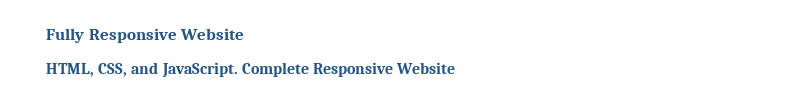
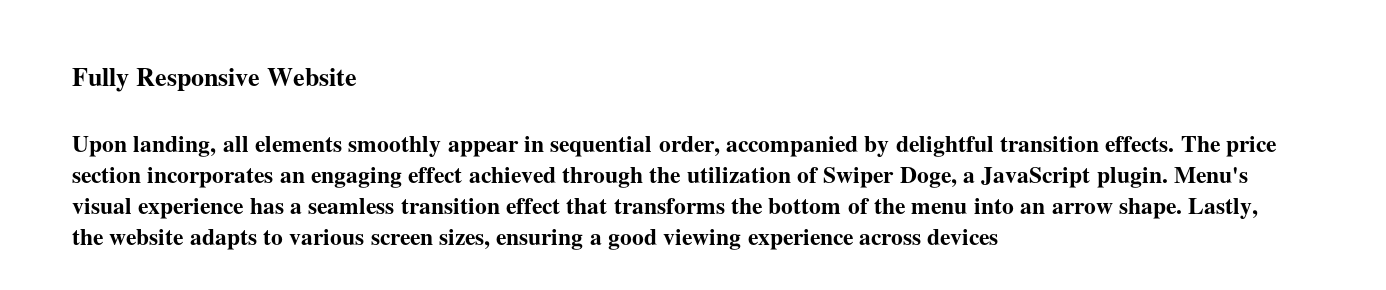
- HTML, CSS, and JavaScript. Complete Responsive Website
+ Upon landing, all elements smoothly appear in sequential order, accompanied by delightful transition effects. The price section incorporates an engaging effect achieved through the utilization of Swiper Doge, a JavaScript plugin. Menu's visual experience has a seamless transition effect that transforms the bottom of the menu into an arrow shape. Lastly, the website adapts to various screen sizes, ensuring a good viewing experience across devices

